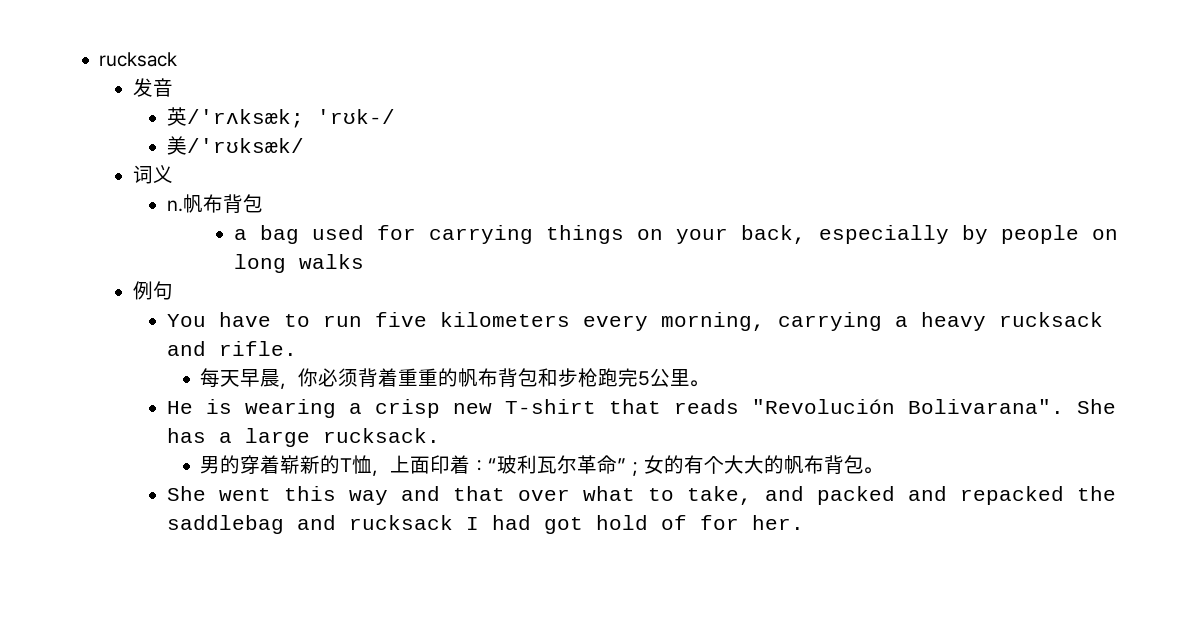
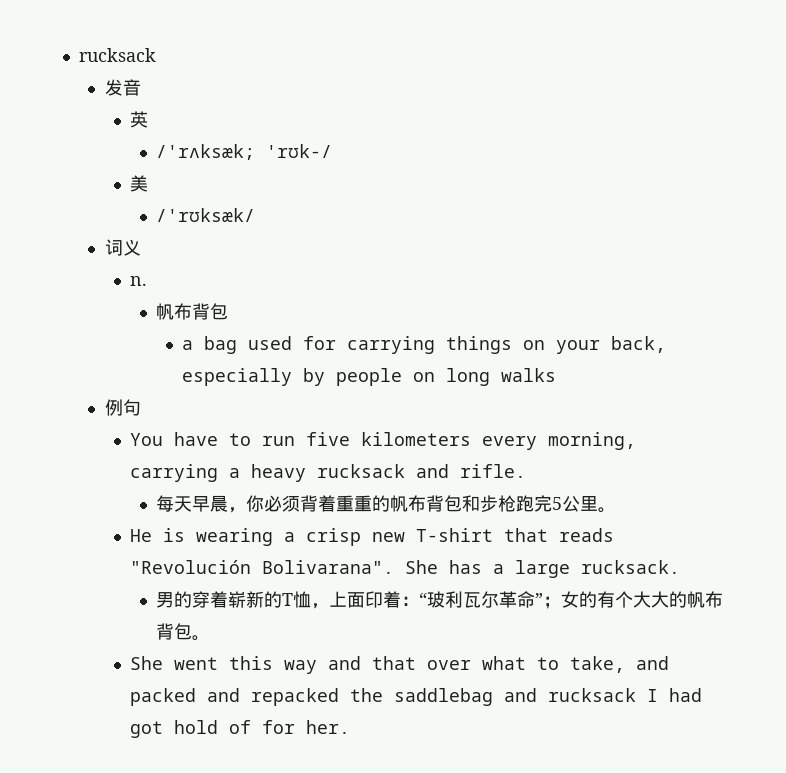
- 英/'rʌksæk; 'rʊk-/
+ 英
+ /'rʌksæk; 'rʊk-/
- 美/'rʊksæk/
+ 美
+ /'rʊksæk/
- n.帆布背包
+ n.
+ 帆布背包

